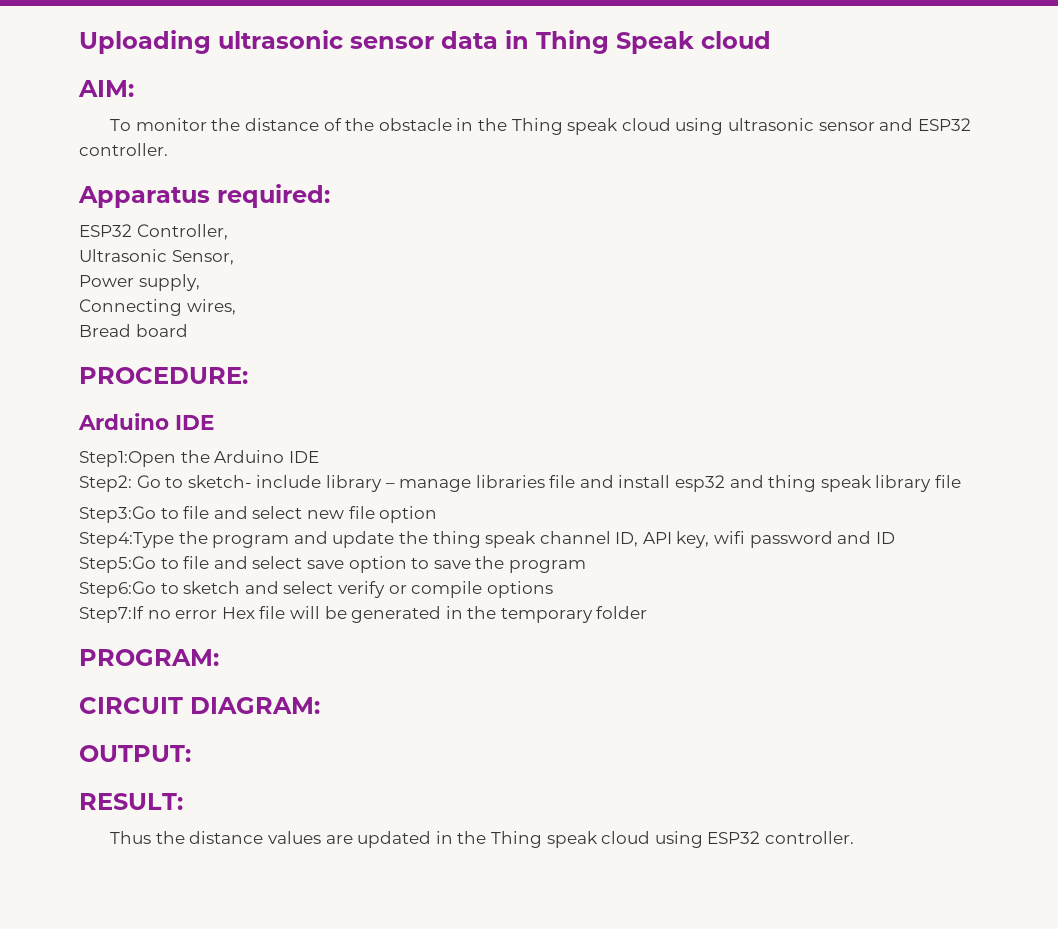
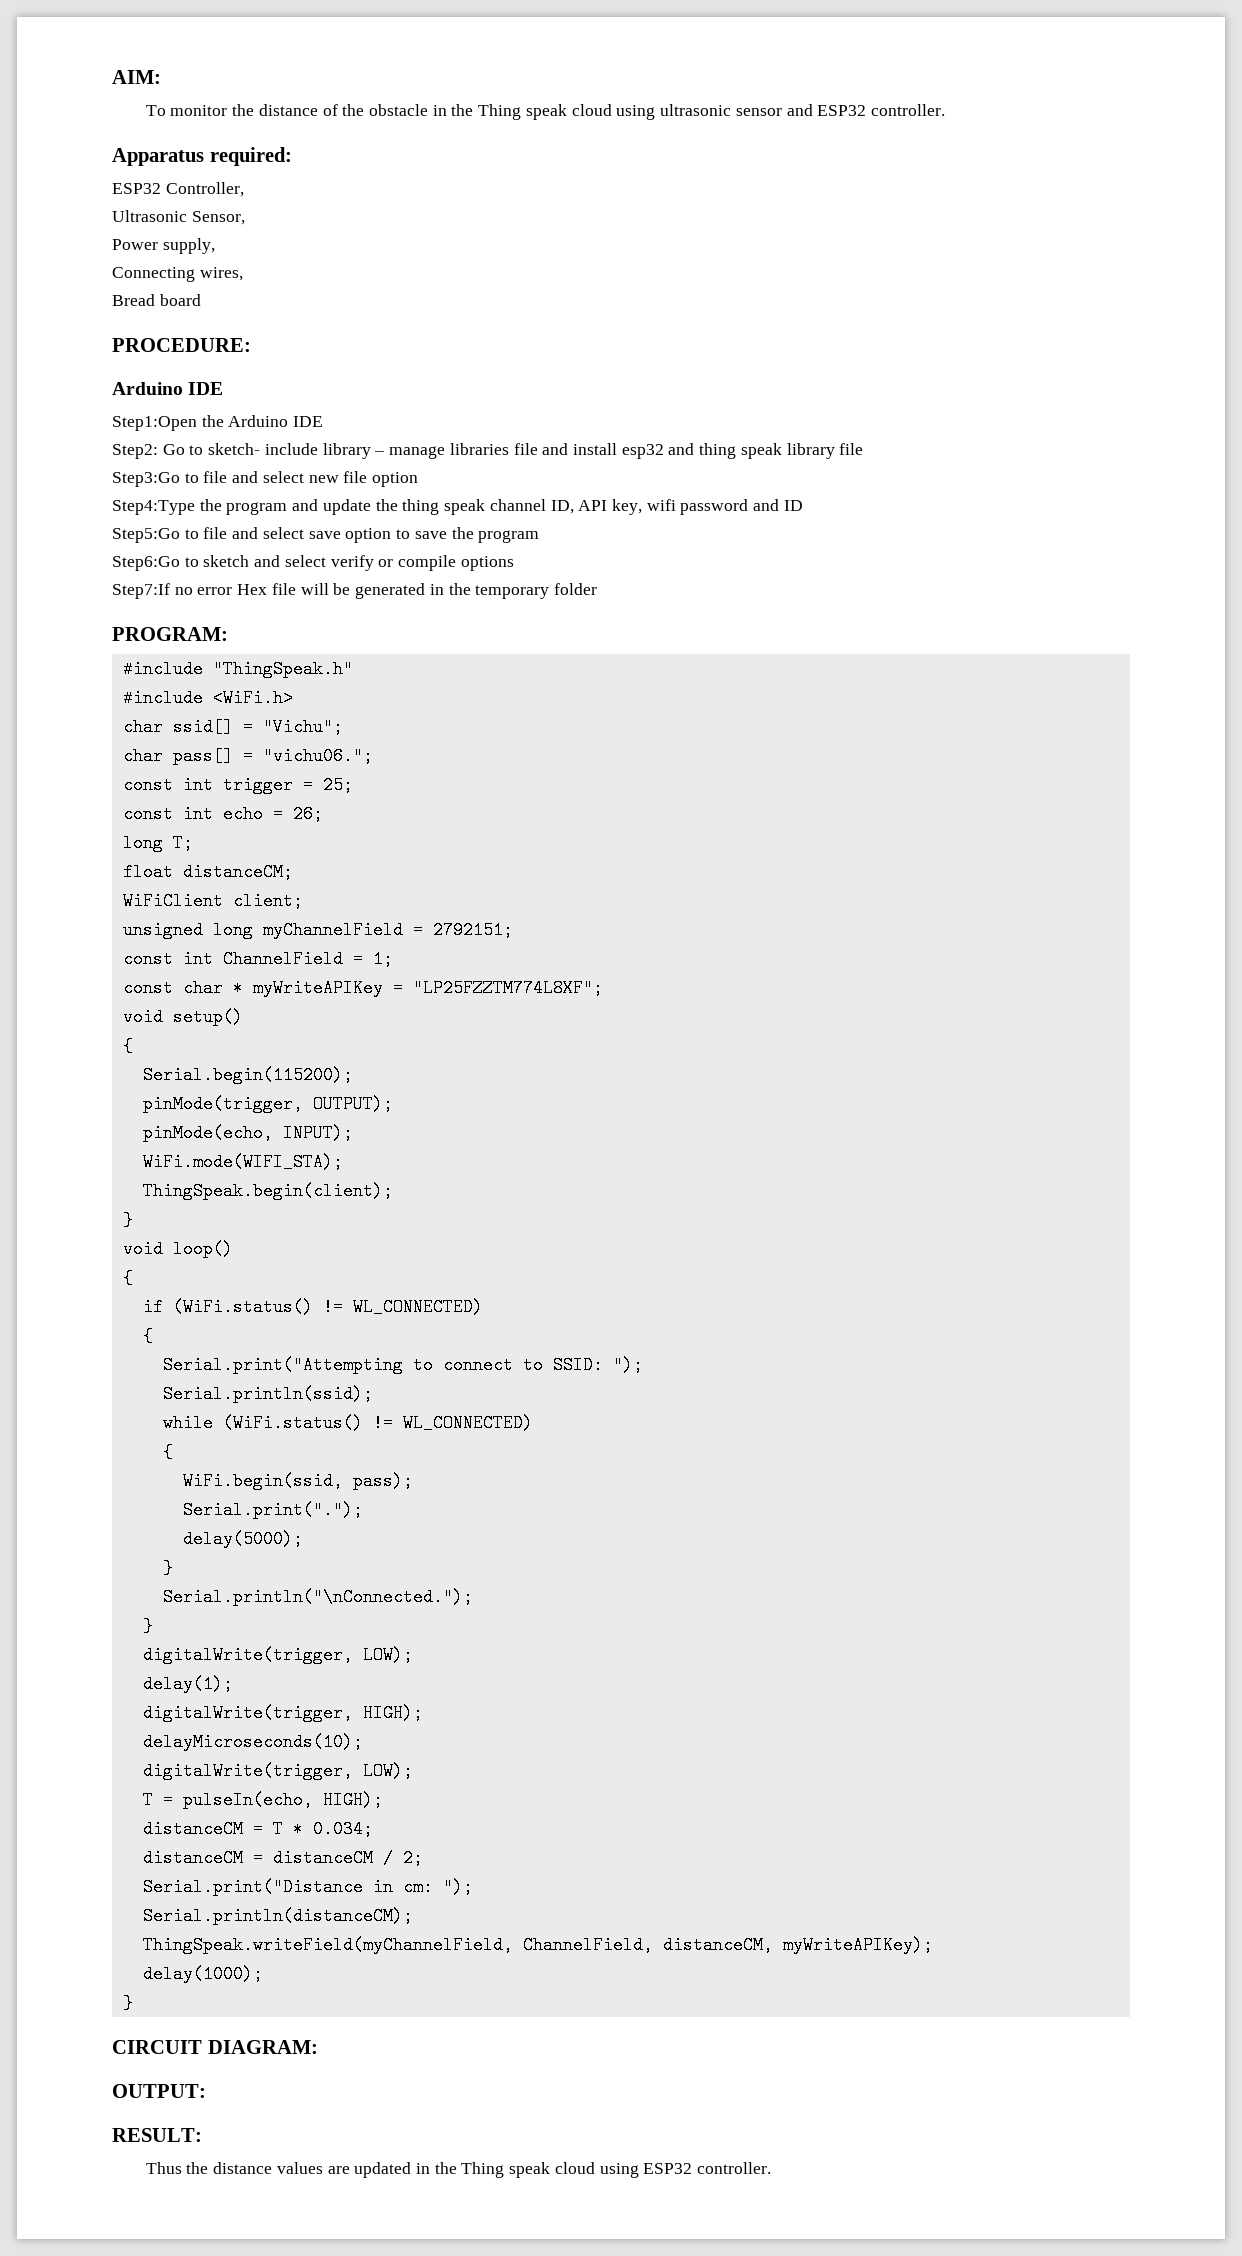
- Uploading ultrasonic sensor data in Thing Speak cloud
+ #include "ThingSpeak.h"
+ #include <WiFi.h>
+ char ssid[] = "Vichu";
+ char pass[] = "vichu06.";
+ const int trigger = 25;
+ const int echo = 26;
+ long T;
+ float distanceCM;
+ WiFiClient client;
+ unsigned long myChannelField = 2792151;
+ const int ChannelField = 1;
+ const char * myWriteAPIKey = "LP25FZZTM774L8XF";
+ void setup()
+ {
+ Serial.begin(115200);
+ pinMode(trigger, OUTPUT);
+ pinMode(echo, INPUT);
+ WiFi.mode(WIFI_STA);
+ ThingSpeak.begin(client);
+ }
+ void loop()
+ {
+ if (WiFi.status() != WL_CONNECTED)
+ {
+ Serial.print("Attempting to connect to SSID: ");
+ Serial.println(ssid);
+ while (WiFi.status() != WL_CONNECTED)
+ {
+ WiFi.begin(ssid, pass);
+ Serial.print(".");
+ delay(5000);
+ }
+ Serial.println("\nConnected.");
+ }
+ digitalWrite(trigger, LOW);
+ delay(1);
+ digitalWrite(trigger, HIGH);
+ delayMicroseconds(10);
+ digitalWrite(trigger, LOW);
+ T = pulseIn(echo, HIGH);
+ distanceCM = T * 0.034;
+ distanceCM = distanceCM / 2;
+ Serial.print("Distance in cm: ");
+ Serial.println(distanceCM);
+ ThingSpeak.writeField(myChannelField, ChannelField, distanceCM, myWriteAPIKey);
+ delay(1000);
+ }

